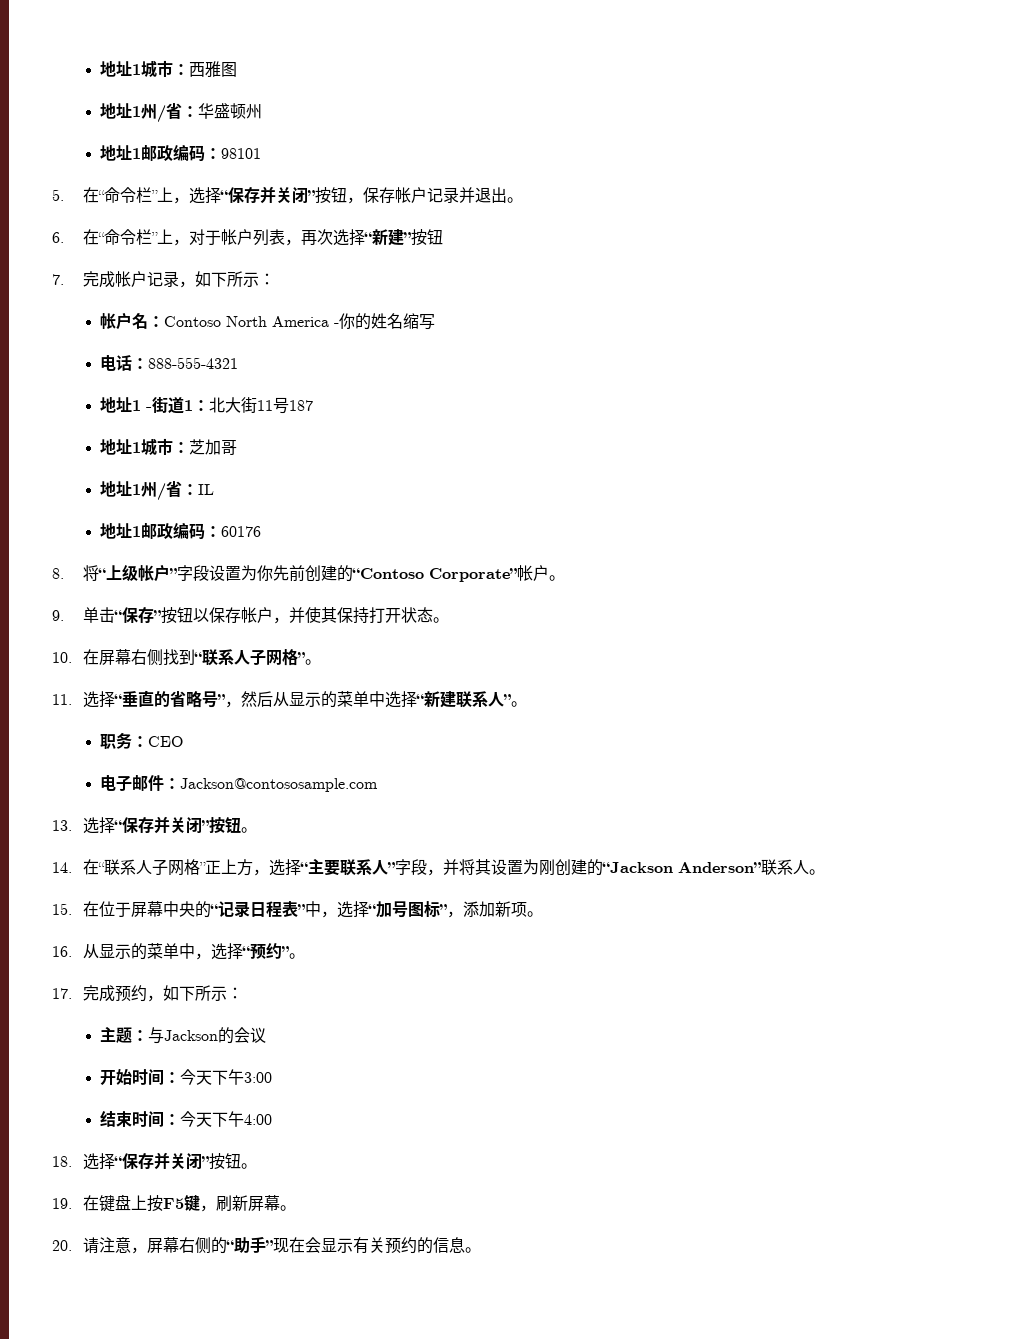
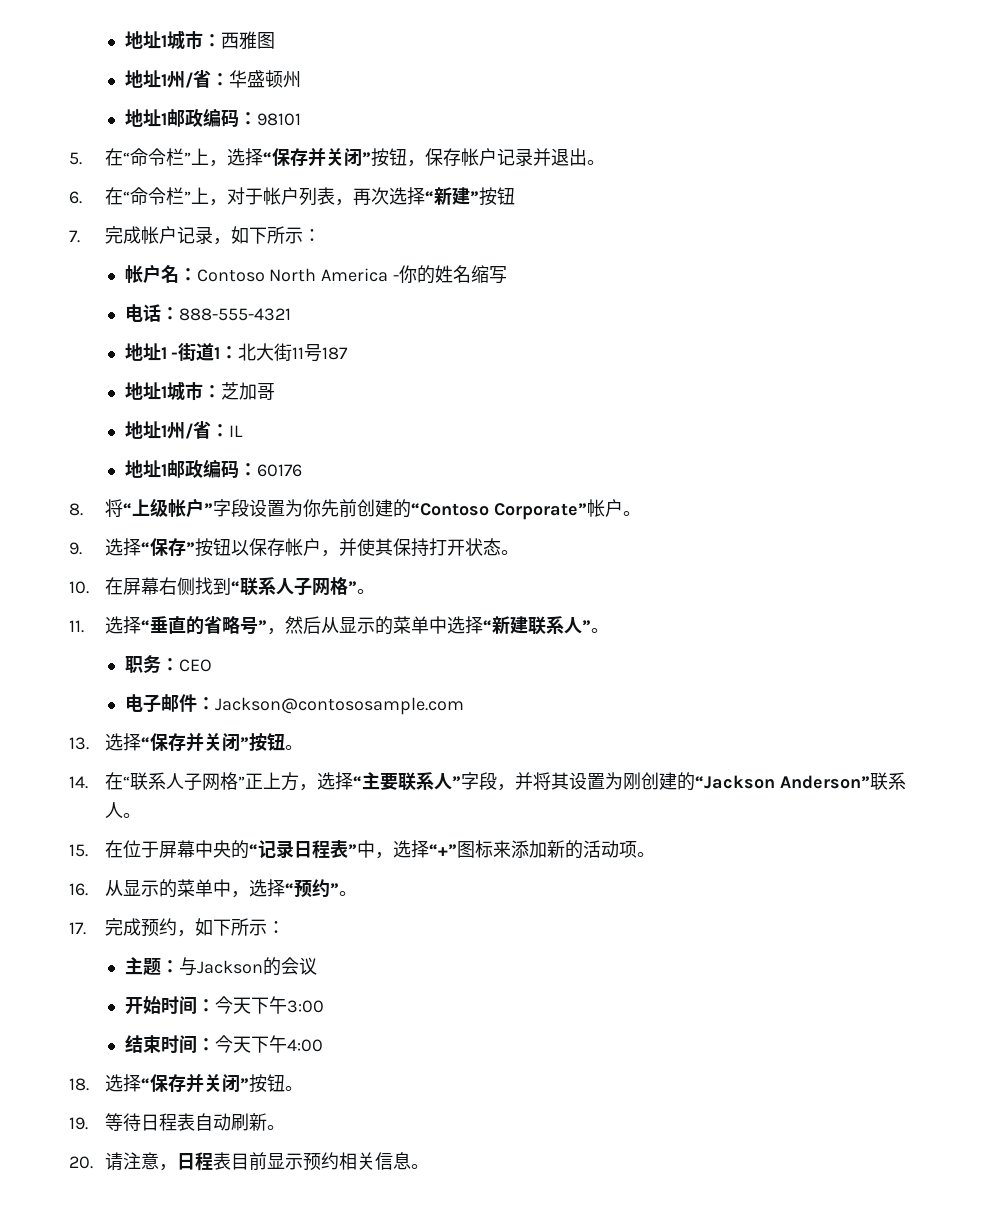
- 9.单击“保存”按钮以保存帐户，并使其保持打开状态。
+ 9.选择“保存”按钮以保存帐户，并使其保持打开状态。
- 15.在位于屏幕中央的“记录日程表”中，选择“加号图标”，添加新项。
+ 15.在位于屏幕中央的“记录日程表”中，选择“+”图标来添加新的活动项。
- 19.在键盘上按F5键，刷新屏幕。
- 20.请注意，屏幕右侧的“助手”现在会显示有关预约的信息。
+ 19.等待日程表自动刷新。
+ 20.请注意，日程表目前显示预约相关信息。

